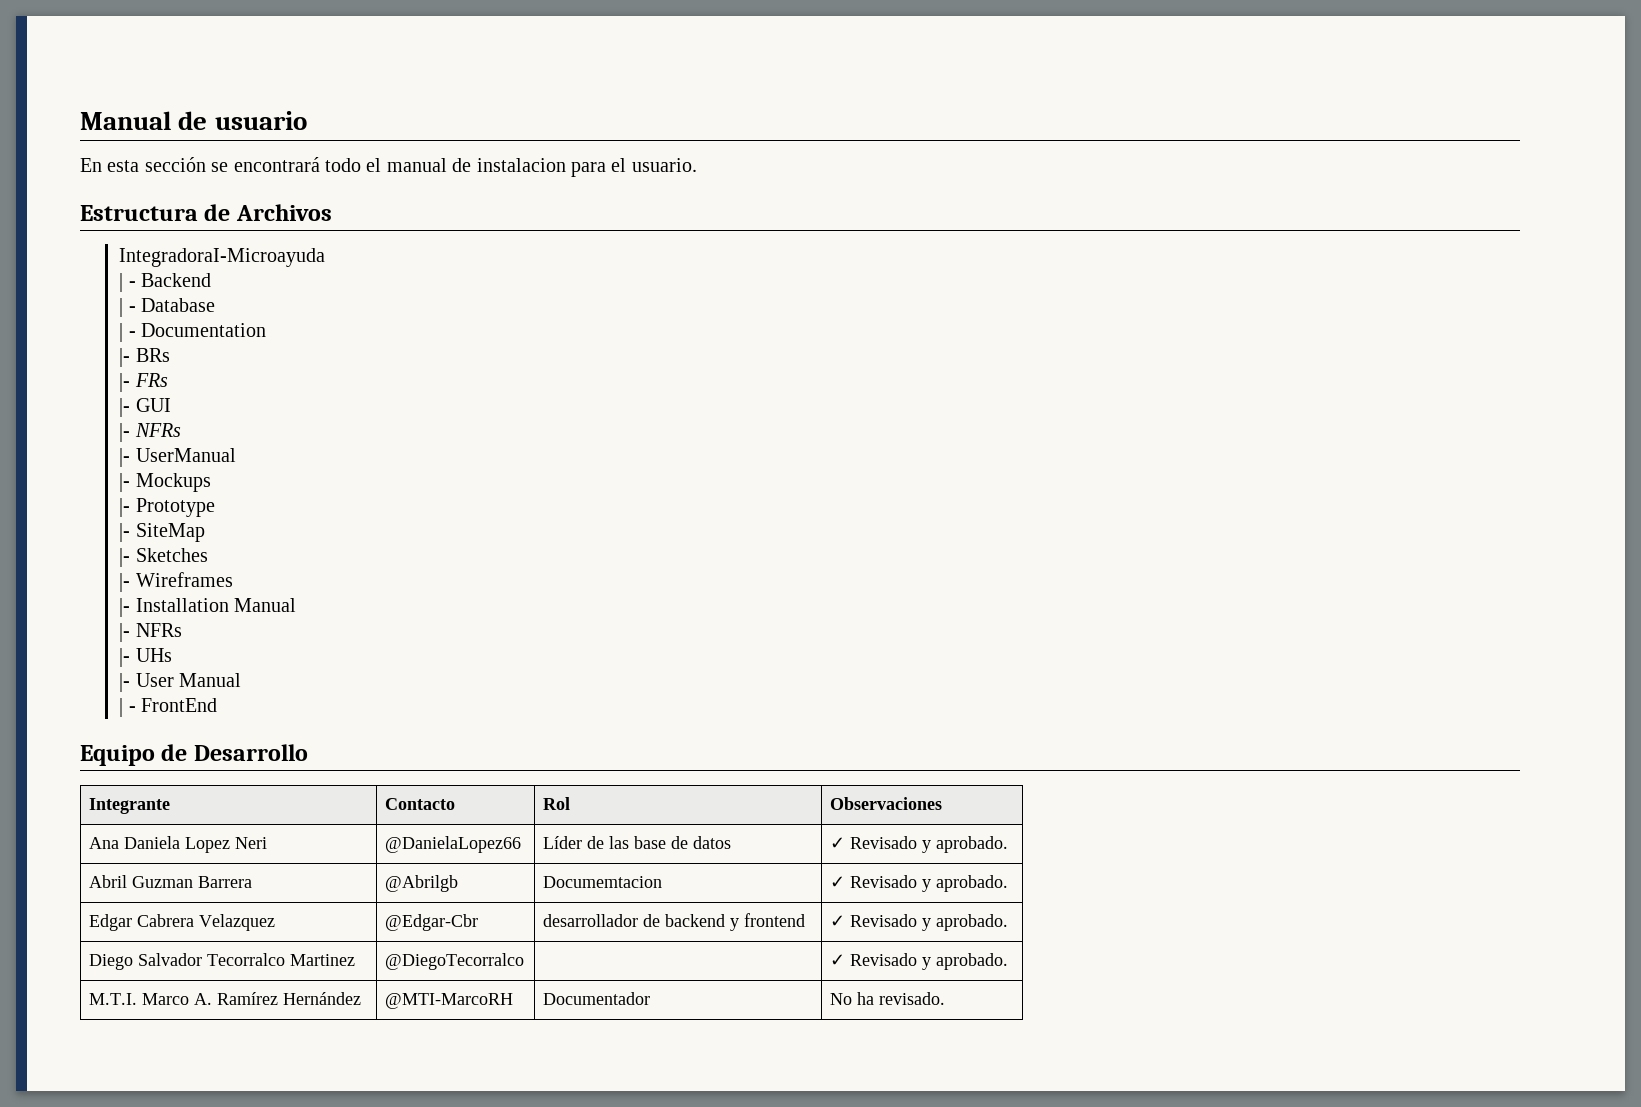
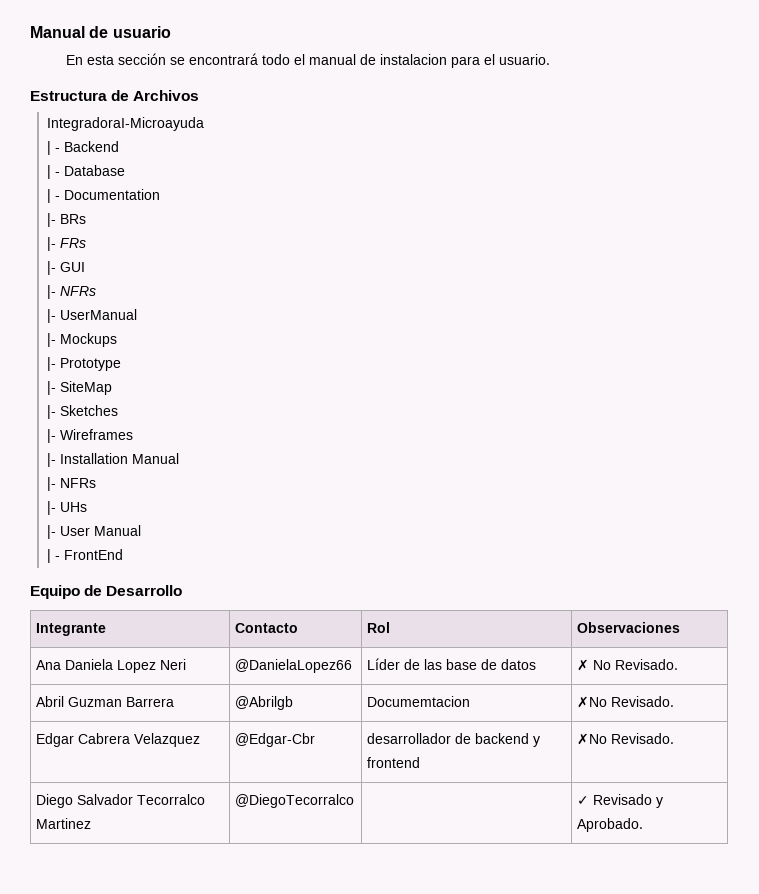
- Ana Daniela Lopez Neri | @DanielaLopez66 | Líder de las base de datos | ✓ Revisado y aprobado.
+ Ana Daniela Lopez Neri | @DanielaLopez66 | Líder de las base de datos | ✗ No Revisado.
- Abril Guzman Barrera | @Abrilgb | Documemtacion | ✓ Revisado y aprobado.
+ Abril Guzman Barrera | @Abrilgb | Documemtacion | ✗No Revisado.
- Edgar Cabrera Velazquez | @Edgar-Cbr | desarrollador de backend y frontend | ✓ Revisado y aprobado.
+ Edgar Cabrera Velazquez | @Edgar-Cbr | desarrollador de backend y frontend | ✗No Revisado.
- Diego Salvador Tecorralco Martinez | @DiegoTecorralco | | ✓ Revisado y aprobado.
- M.T.I. Marco A. Ramírez Hernández | @MTI-MarcoRH | Documentador | No ha revisado.
+ Diego Salvador Tecorralco Martinez | @DiegoTecorralco | | ✓ Revisado y Aprobado.

